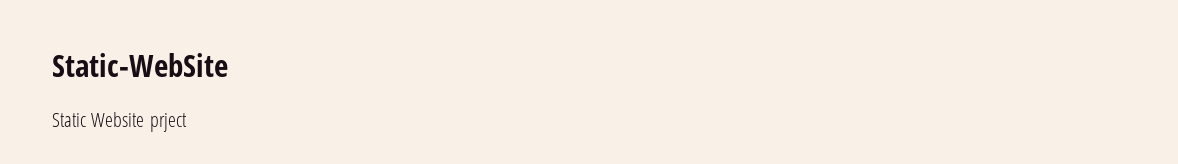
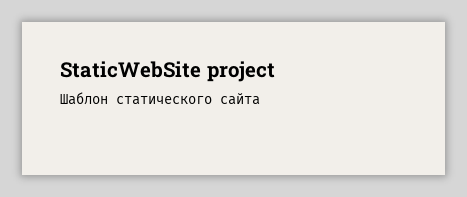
- Static-WebSite
- Static Website prject
+ StaticWebSite project
+ Шаблон статического сайта

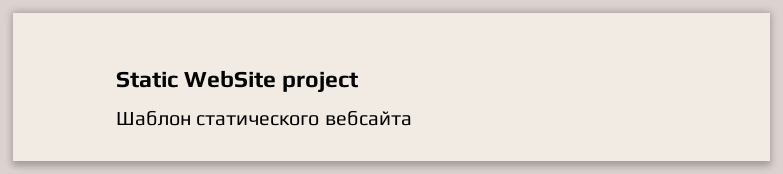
- StaticWebSite project
+ Static WebSite project
- Шаблон статического сайта
+ Шаблон статического вебсайта

